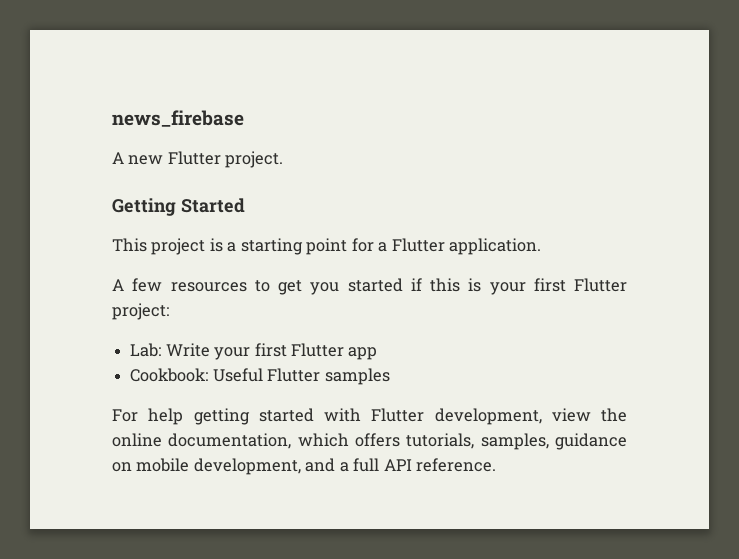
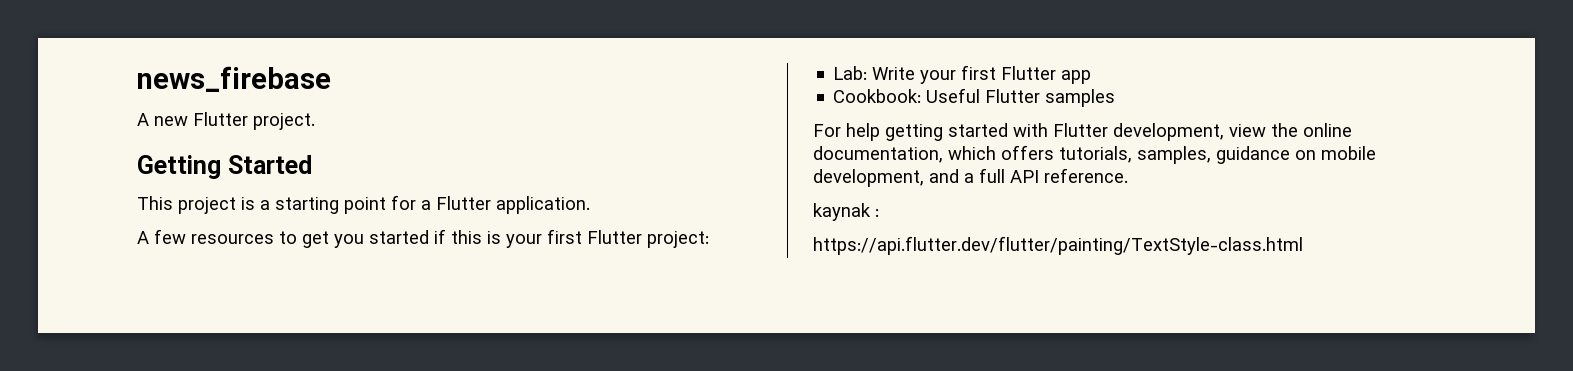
+ kaynak :
+ https://api.flutter.dev/flutter/painting/TextStyle-class.html

